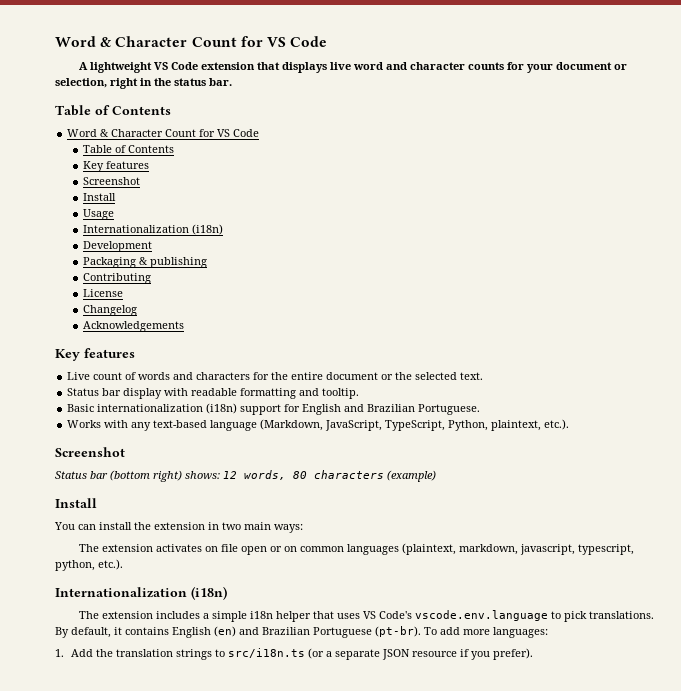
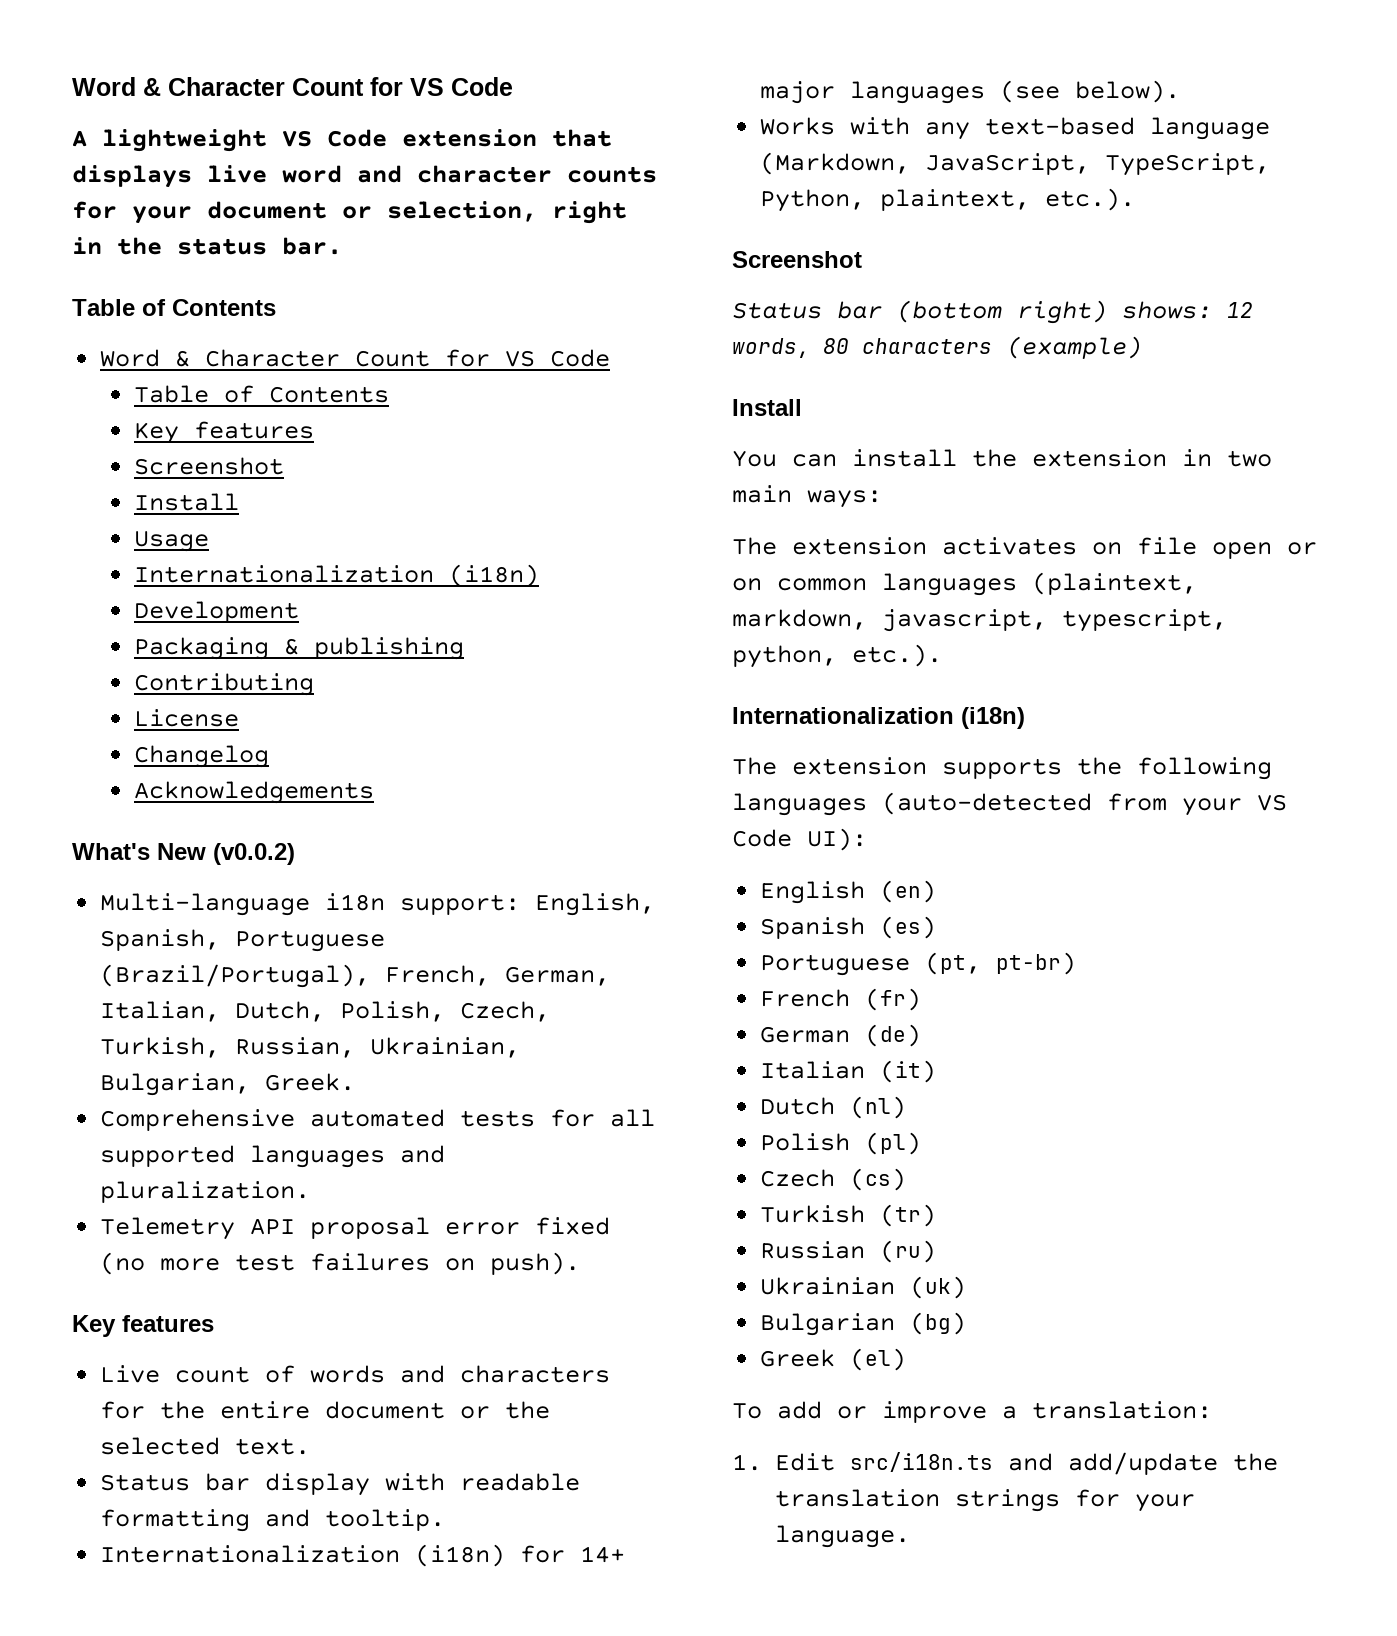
+ What's New (v0.0.2)
+ Multi-language i18n support: English, Spanish, Portuguese (Brazil/Portugal), French, German, Italian, Dutch, Polish, Czech, Turkish, Russian, Ukrainian, Bulgarian, Greek.
+ Comprehensive automated tests for all supported languages and pluralization.
+ Telemetry API proposal error fixed (no more test failures on push).
- Basic internationalization (i18n) support for English and Brazilian Portuguese.
+ Internationalization (i18n) for 14+ major languages (see below).
- The extension includes a simple i18n helper that uses VS Code's vscode.env.language to pick translations. By default, it contains English (en) and Brazilian Portuguese (pt-br). To add more languages:
- 1. Add the translation strings to src/i18n.ts (or a separate JSON resource if you prefer).
+ The extension supports the following languages (auto-detected from your VS Code UI):
+ English (en)
+ Spanish (es)
+ Portuguese (pt, pt-br)
+ French (fr)
+ German (de)
+ Italian (it)
+ Dutch (nl)
+ Polish (pl)
+ Czech (cs)
+ Turkish (tr)
+ Russian (ru)
+ Ukrainian (uk)
+ Bulgarian (bg)
+ Greek (el)
+ To add or improve a translation:
+ 1. Edit src/i18n.ts and add/update the translation strings for your language.

